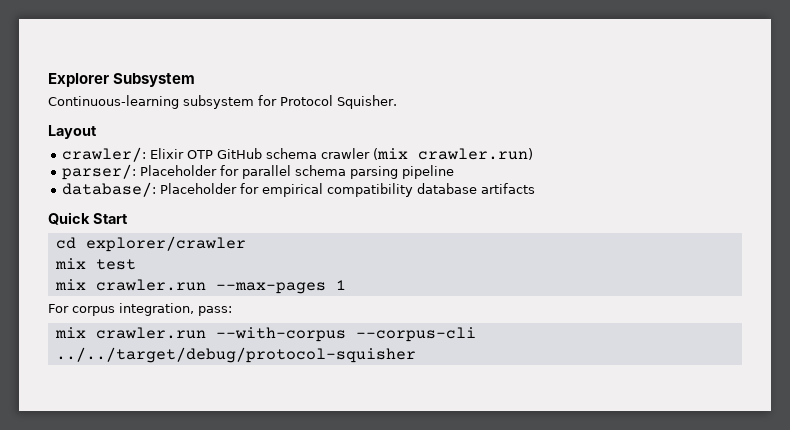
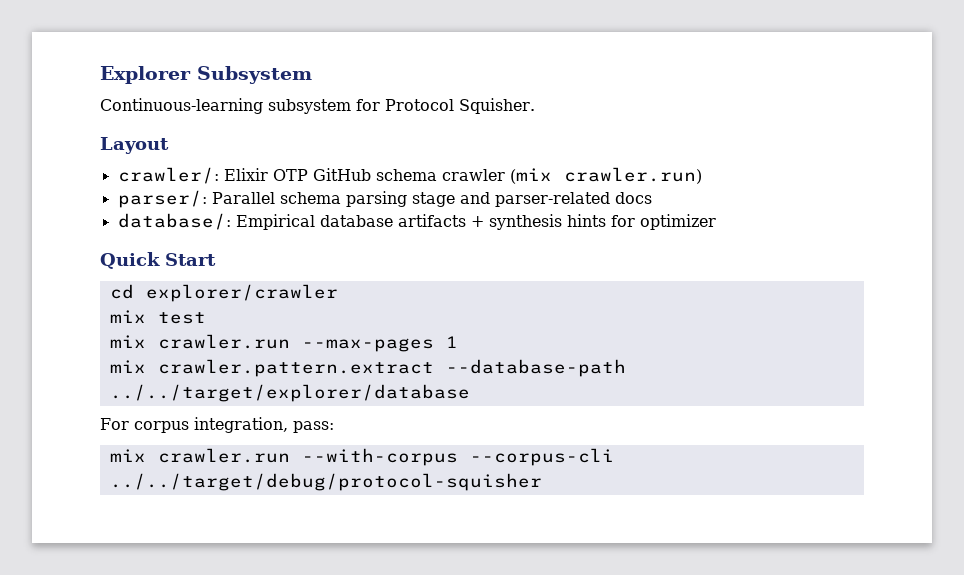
- parser/: Placeholder for parallel schema parsing pipeline
- database/: Placeholder for empirical compatibility database artifacts
+ parser/: Parallel schema parsing stage and parser-related docs
+ database/: Empirical database artifacts + synthesis hints for optimizer
+ mix crawler.pattern.extract --database-path ../../target/explorer/database

